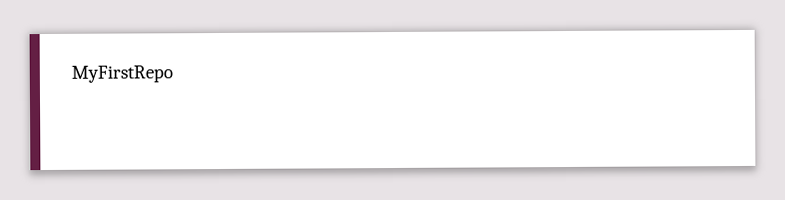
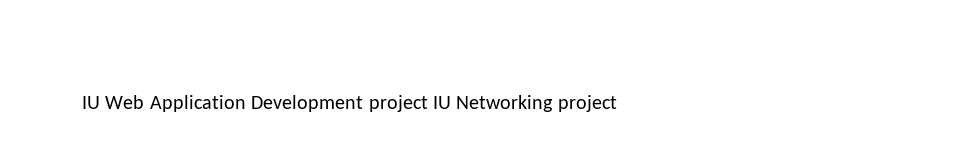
- MyFirstRepo
+ IU Web Application Development project IU Networking project

